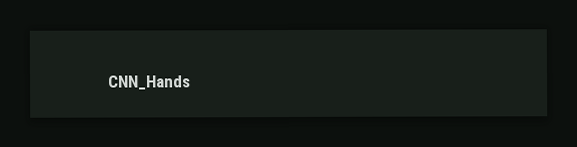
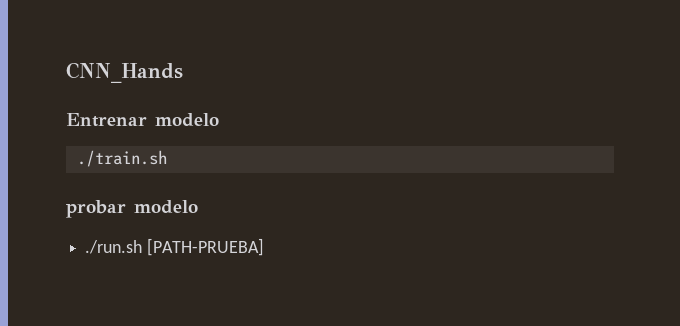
+ Entrenar modelo
+ ./train.sh
+ probar modelo
+ ./run.sh [PATH-PRUEBA]

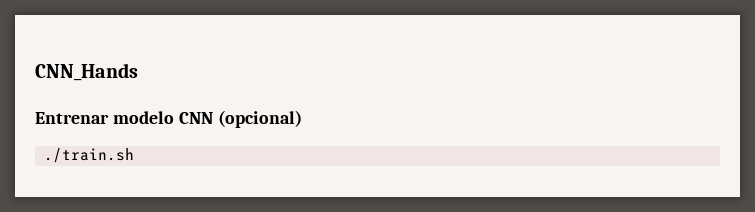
- Entrenar modelo
+ Entrenar modelo CNN (opcional)
- probar modelo
- ./run.sh [PATH-PRUEBA]

